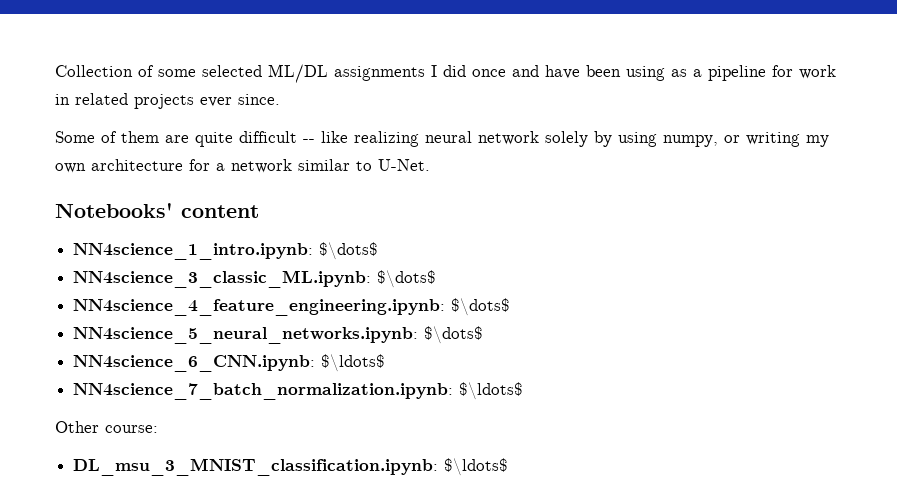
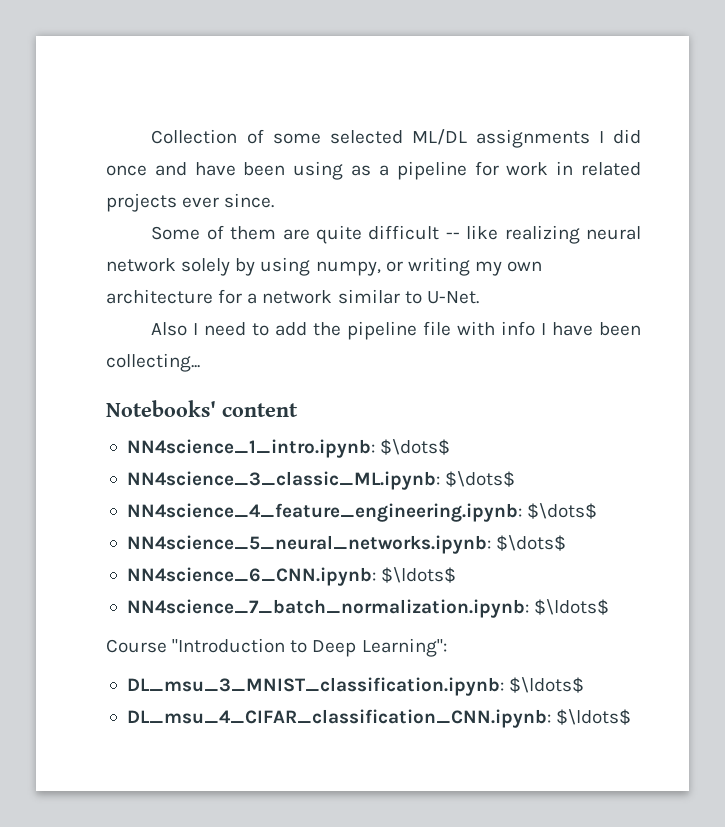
+ Also I need to add the pipeline file with info I have been collecting...
- Other course:
+ Course "Introduction to Deep Learning":
+ DL_msu_4_CIFAR_classification_CNN.ipynb: $\ldots$

